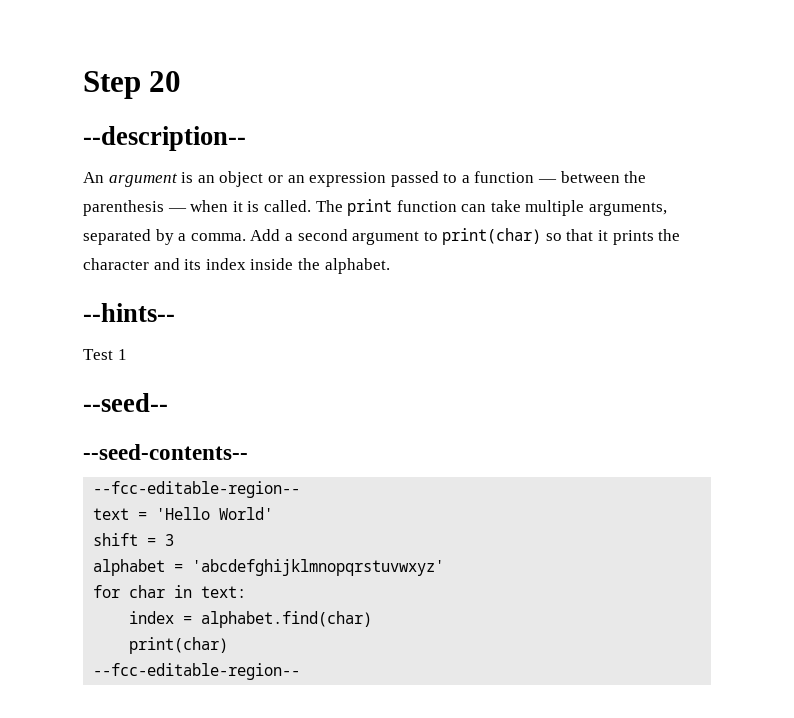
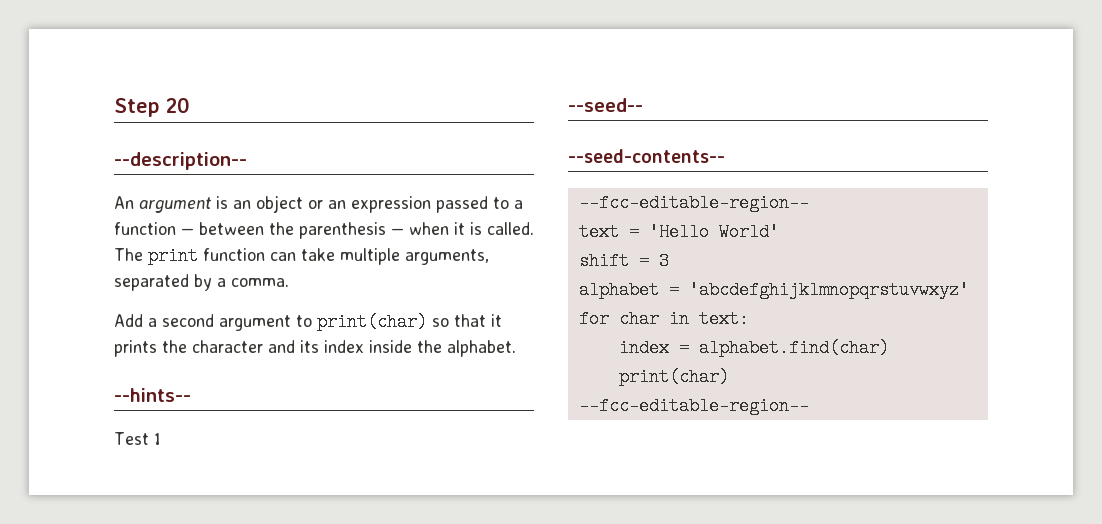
- The print function can take multiple arguments, separated by a comma. Add a second argument to print(char) so that it prints the character and its index inside the alphabet.
+ The print function can take multiple arguments, separated by a comma.
+ Add a second argument to print(char) so that it prints the character and its index inside the alphabet.

